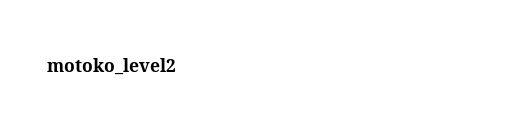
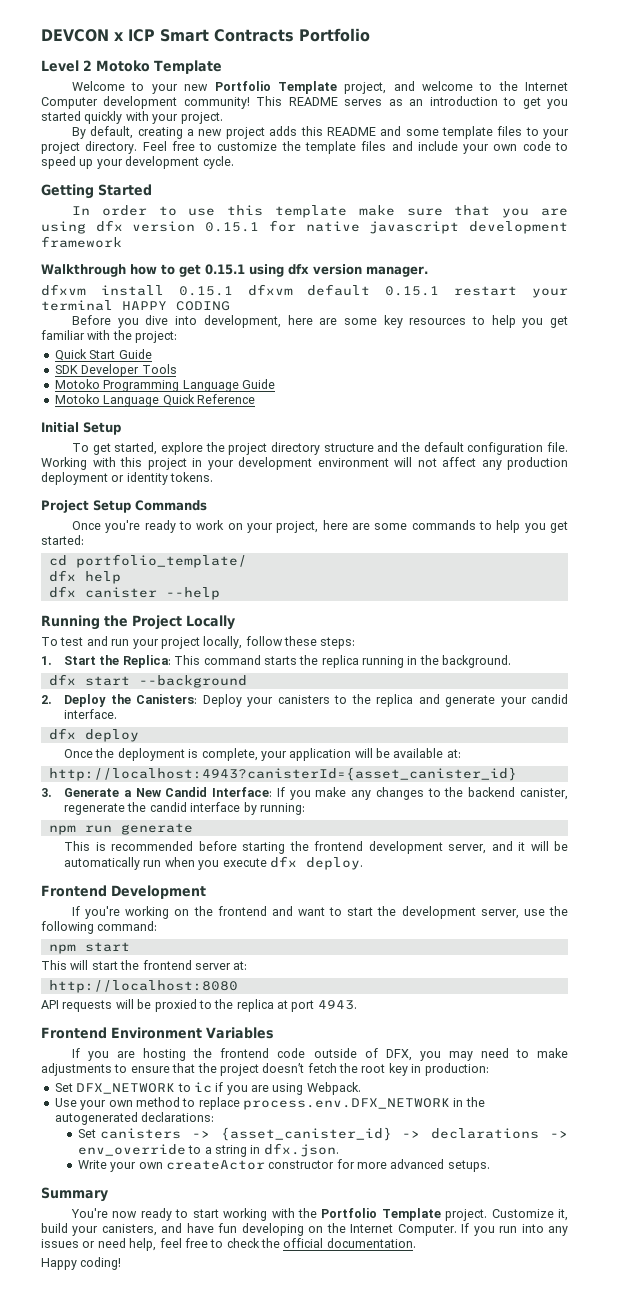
- motoko_level2
+ DEVCON x ICP Smart Contracts Portfolio
+ Level 2 Motoko Template
+ Welcome to your new Portfolio Template project, and welcome to the Internet Computer development community! This README serves as an introduction to get you started quickly with your project.
+ By default, creating a new project adds this README and some template files to your project directory. Feel free to customize the template files and include your own code to speed up your development cycle.
+ Getting Started
+ In order to use this template make sure that you are using dfx version 0.15.1 for native javascript development framework
+ Walkthrough how to get 0.15.1 using dfx version manager.
+ dfxvm install 0.15.1 dfxvm default 0.15.1 restart your terminal HAPPY CODING
+ Before you dive into development, here are some key resources to help you get familiar with the project:
+ Quick Start Guide
+ SDK Developer Tools
+ Motoko Programming Language Guide
+ Motoko Language Quick Reference
+ Initial Setup
+ To get started, explore the project directory structure and the default configuration file. Working with this project in your development environment will not affect any production deployment or identity tokens.
+ Project Setup Commands
+ Once you're ready to work on your project, here are some commands to help you get started:
+ cd portfolio_template/
+ dfx help
+ dfx canister --help
+ Running the Project Locally
+ To test and run your project locally, follow these steps:
+ 1. Start the Replica: This command starts the replica running in the background.
+ dfx start --background
+ 2. Deploy the Canisters: Deploy your canisters to the replica and generate your candid interface.
+ dfx deploy
+ Once the deployment is complete, your application will be available at:
+ http://localhost:4943?canisterId={asset_canister_id}
+ 3. Generate a New Candid Interface: If you make any changes to the backend canister, regenerate the candid interface by running:
+ npm run generate
+ This is recommended before starting the frontend development server, and it will be automatically run when you execute dfx deploy.
+ Frontend Development
+ If you're working on the frontend and want to start the development server, use the following command:
+ npm start
+ This will start the frontend server at:
+ http://localhost:8080
+ API requests will be proxied to the replica at port 4943.
+ Frontend Environment Variables
+ If you are hosting the frontend code outside of DFX, you may need to make adjustments to ensure that the project doesn’t fetch the root key in production:
+ Set DFX_NETWORK to ic if you are using Webpack.
+ Use your own method to replace process.env.DFX_NETWORK in the autogenerated declarations:
+ Set canisters -> {asset_canister_id} -> declarations -> env_override to a string in dfx.json.
+ Write your own createActor constructor for more advanced setups.
+ Summary
+ You're now ready to start working with the Portfolio Template project. Customize it, build your canisters, and have fun developing on the Internet Computer. If you run into any issues or need help, feel free to check the official documentation.
+ Happy coding!

